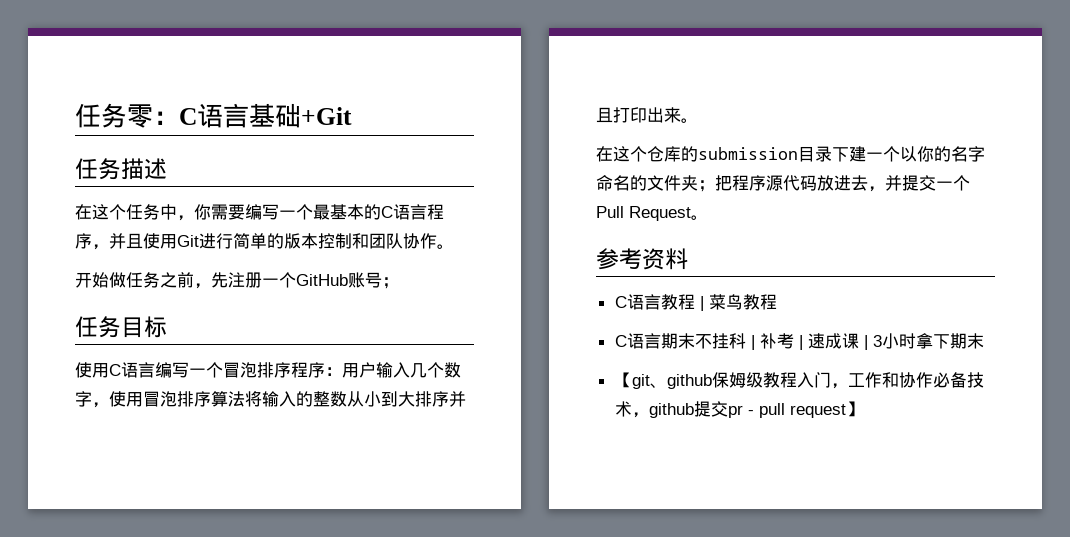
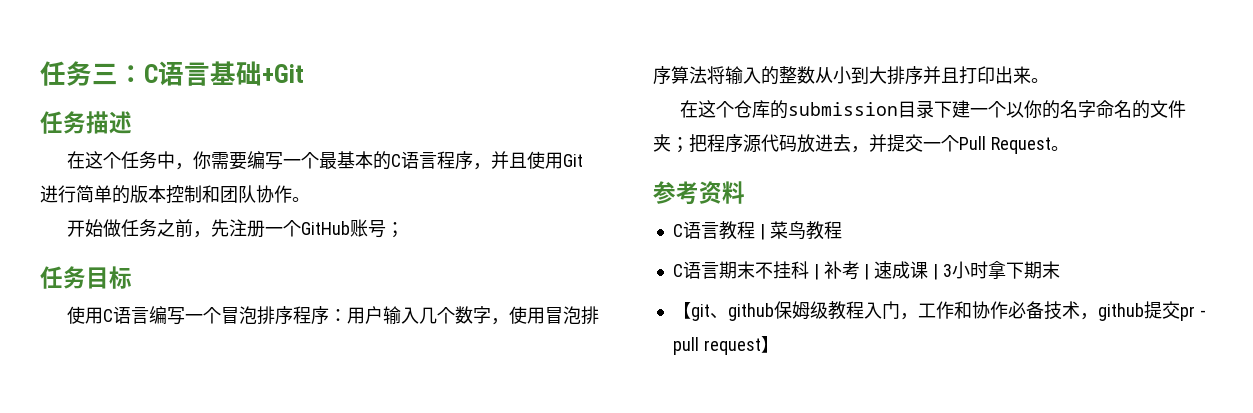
- 任务零：C语言基础+Git
+ 任务三：C语言基础+Git

